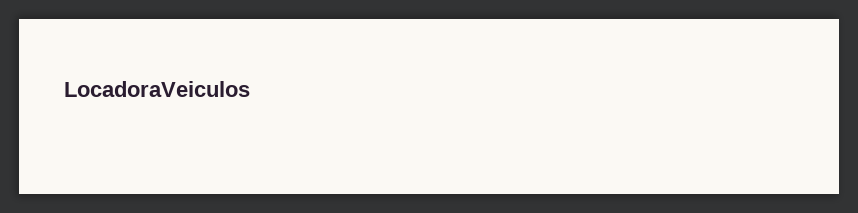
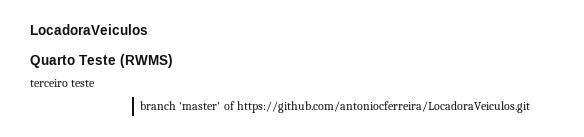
+ Quarto Teste (RWMS)
+ terceiro teste
+ branch 'master' of https://github.com/antoniocferreira/LocadoraVeiculos.git

